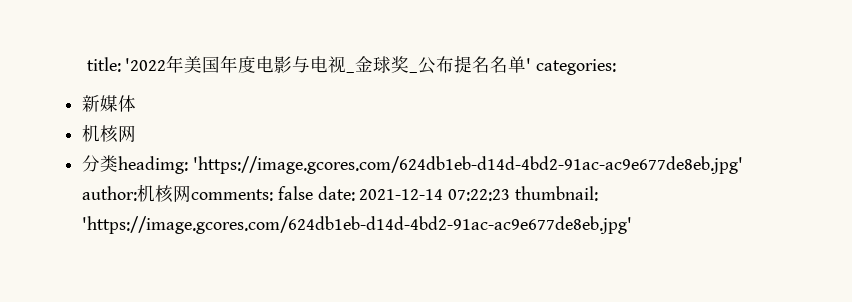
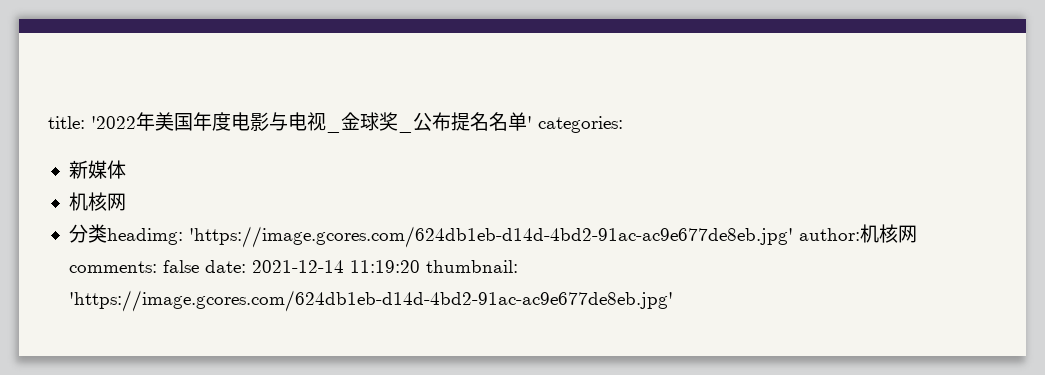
- 分类headimg: 'https://image.gcores.com/624db1eb-d14d-4bd2-91ac-ac9e677de8eb.jpg' author:机核网comments: false date: 2021-12-14 07:22:23 thumbnail: 'https://image.gcores.com/624db1eb-d14d-4bd2-91ac-ac9e677de8eb.jpg'
+ 分类headimg: 'https://image.gcores.com/624db1eb-d14d-4bd2-91ac-ac9e677de8eb.jpg' author:机核网comments: false date: 2021-12-14 11:19:20 thumbnail: 'https://image.gcores.com/624db1eb-d14d-4bd2-91ac-ac9e677de8eb.jpg'

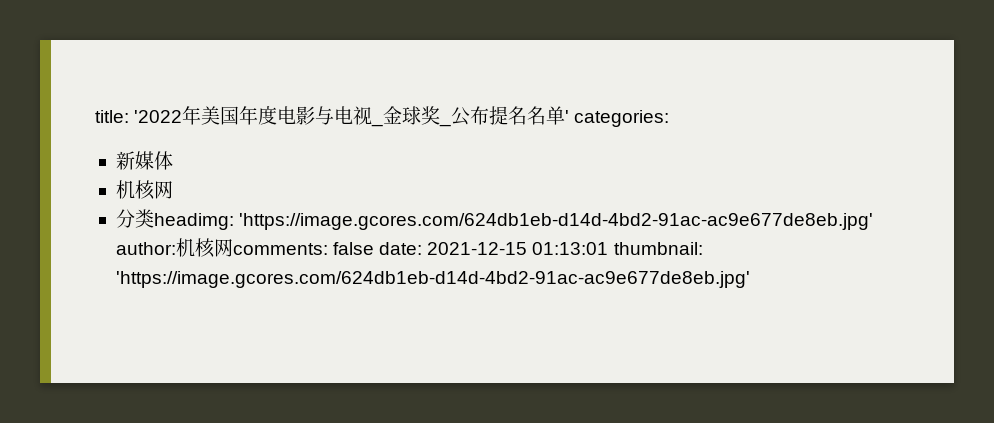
- 分类headimg: 'https://image.gcores.com/624db1eb-d14d-4bd2-91ac-ac9e677de8eb.jpg' author:机核网comments: false date: 2021-12-14 11:19:20 thumbnail: 'https://image.gcores.com/624db1eb-d14d-4bd2-91ac-ac9e677de8eb.jpg'
+ 分类headimg: 'https://image.gcores.com/624db1eb-d14d-4bd2-91ac-ac9e677de8eb.jpg' author:机核网comments: false date: 2021-12-15 01:13:01 thumbnail: 'https://image.gcores.com/624db1eb-d14d-4bd2-91ac-ac9e677de8eb.jpg'

